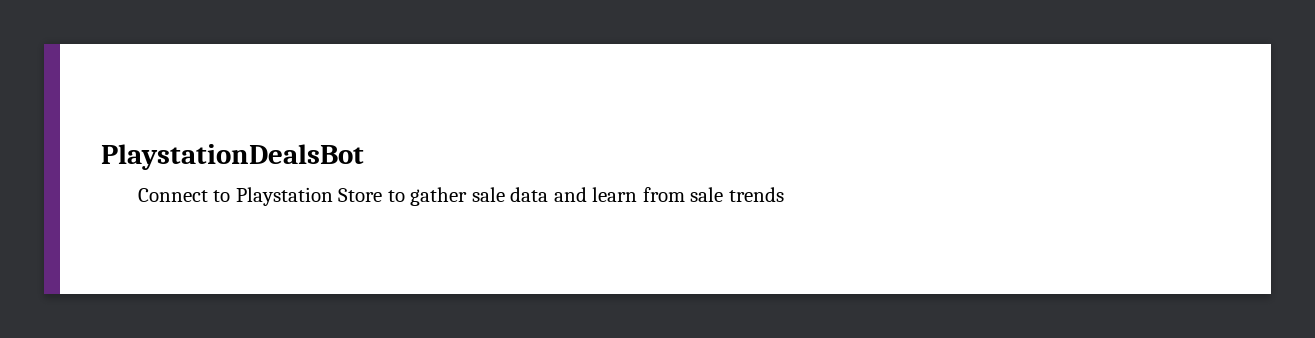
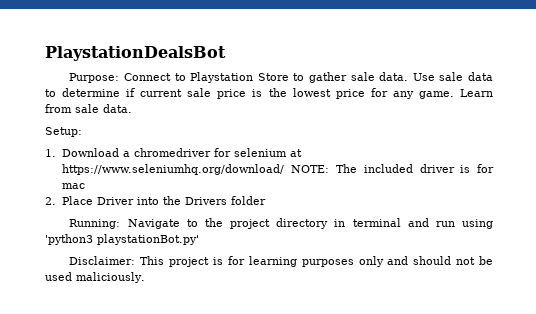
- Connect to Playstation Store to gather sale data and learn from sale trends
+ Purpose: Connect to Playstation Store to gather sale data. Use sale data to determine if current sale price is the lowest price for any game. Learn from sale data.
+ Setup:
+ 1. Download a chromedriver for selenium at https://www.seleniumhq.org/download/ NOTE: The included driver is for mac
+ 2. Place Driver into the Drivers folder
+ Running: Navigate to the project directory in terminal and run using 'python3 playstationBot.py'
+ Disclaimer: This project is for learning purposes only and should not be used maliciously.

